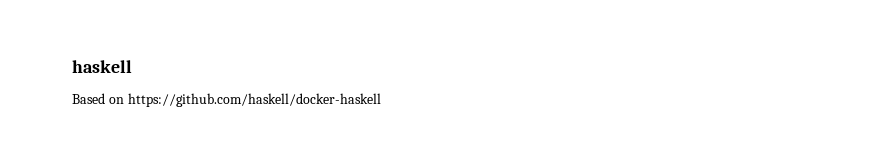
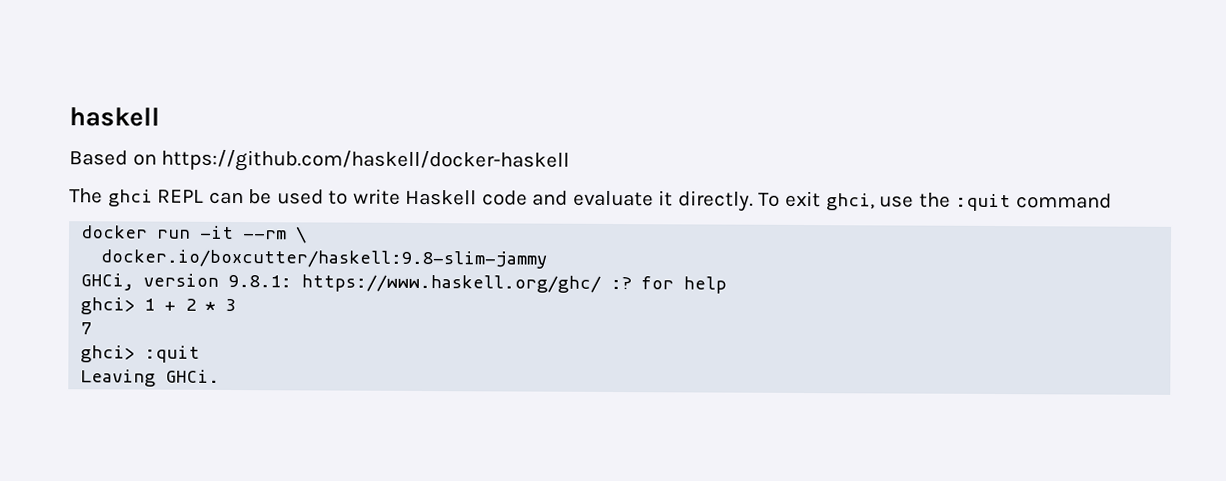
+ The ghci REPL can be used to write Haskell code and evaluate it directly. To exit ghci, use the :quit command
+ docker run -it --rm \
+ docker.io/boxcutter/haskell:9.8-slim-jammy
+ GHCi, version 9.8.1: https://www.haskell.org/ghc/ :? for help
+ ghci> 1 + 2 * 3
+ 7
+ ghci> :quit
+ Leaving GHCi.

